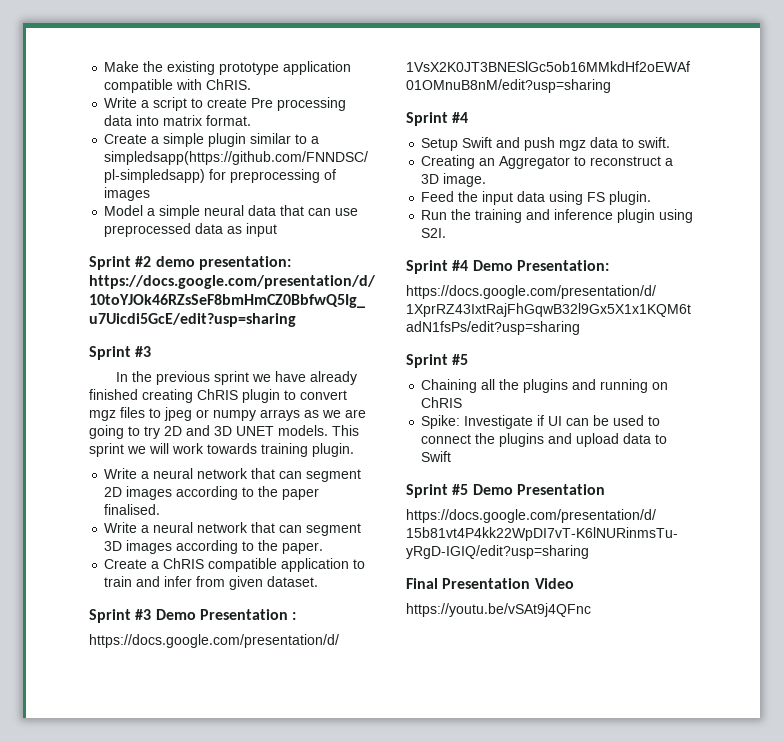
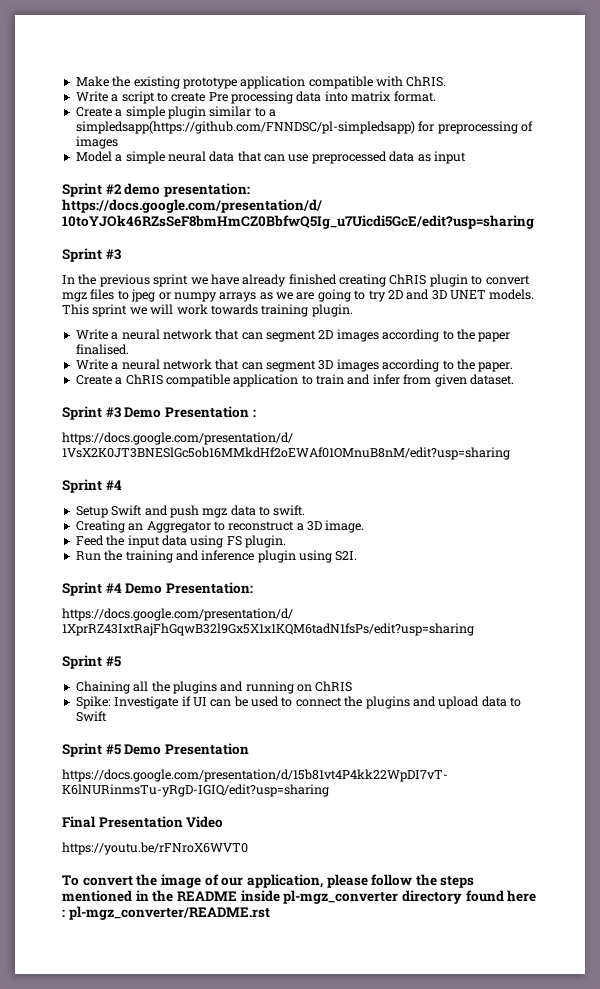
- https://youtu.be/vSAt9j4QFnc
+ https://youtu.be/rFNroX6WVT0
+ To convert the image of our application, please follow the steps mentioned in the README inside pl-mgz_converter directory found here : pl-mgz_converter/README.rst

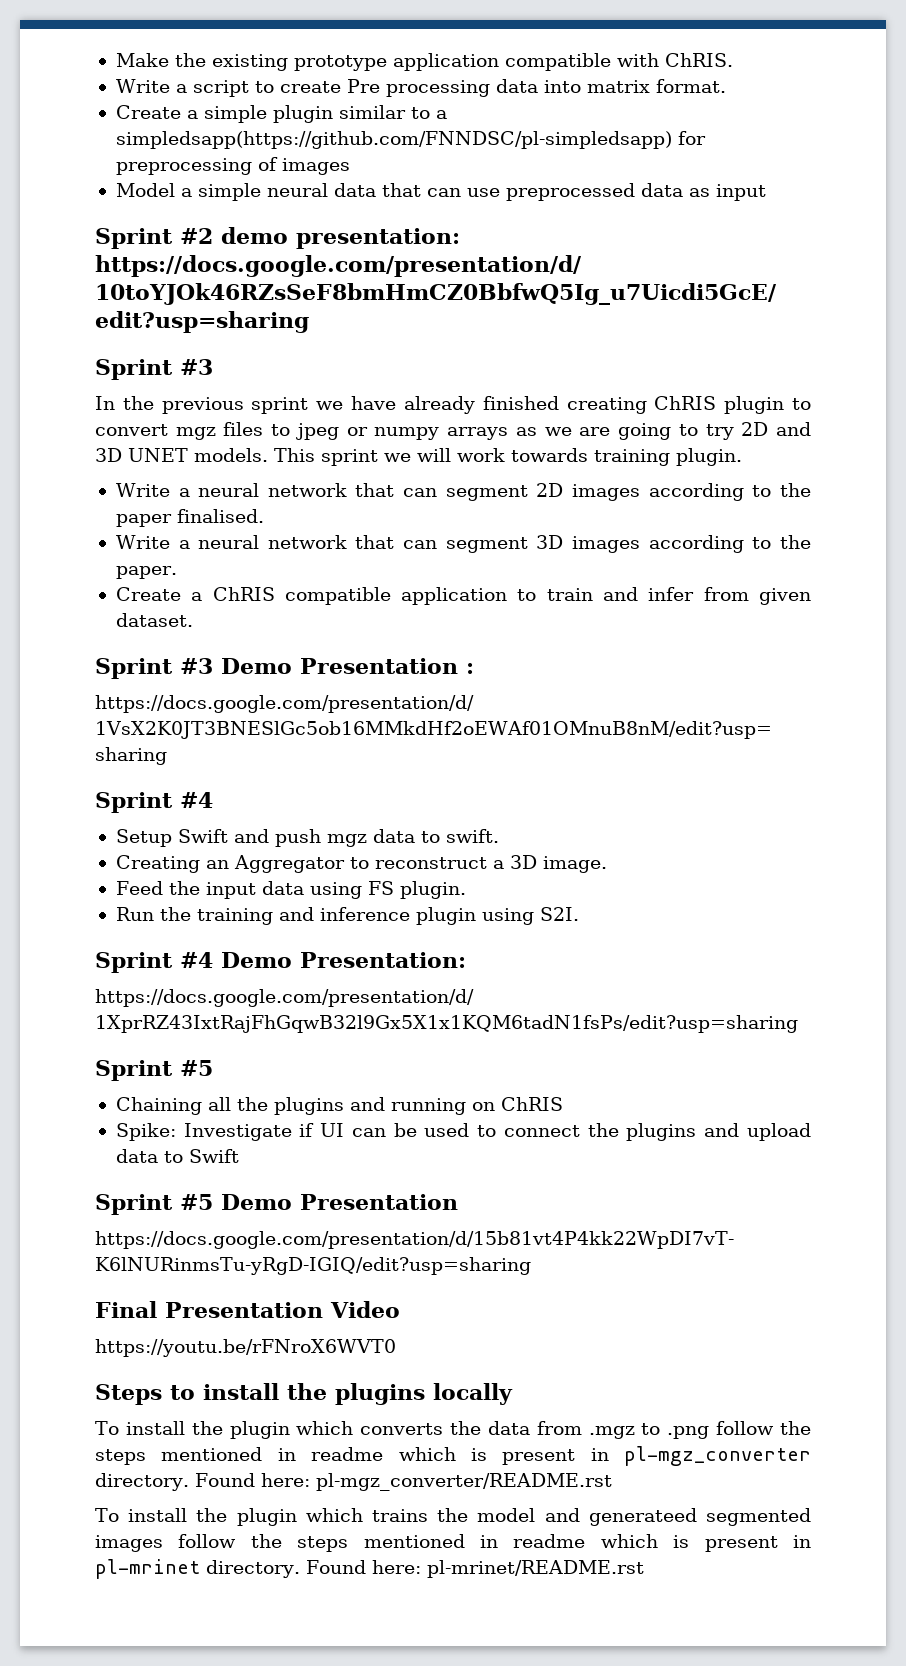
- To convert the image of our application, please follow the steps mentioned in the README inside pl-mgz_converter directory found here : pl-mgz_converter/README.rst
+ Steps to install the plugins locally
+ To install the plugin which converts the data from .mgz to .png follow the steps mentioned in readme which is present in pl-mgz_converter directory. Found here: pl-mgz_converter/README.rst
+ To install the plugin which trains the model and generateed segmented images follow the steps mentioned in readme which is present in pl-mrinet directory. Found here: pl-mrinet/README.rst

